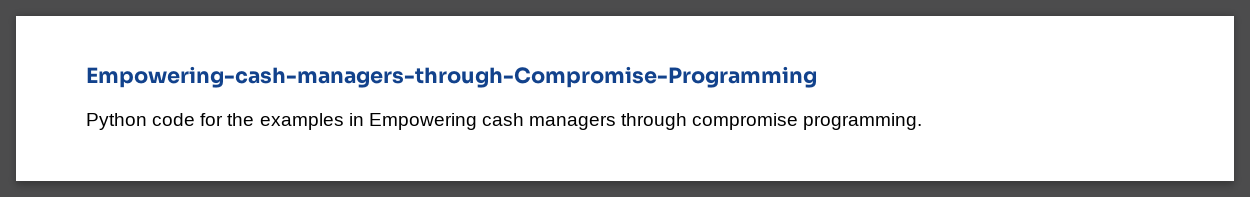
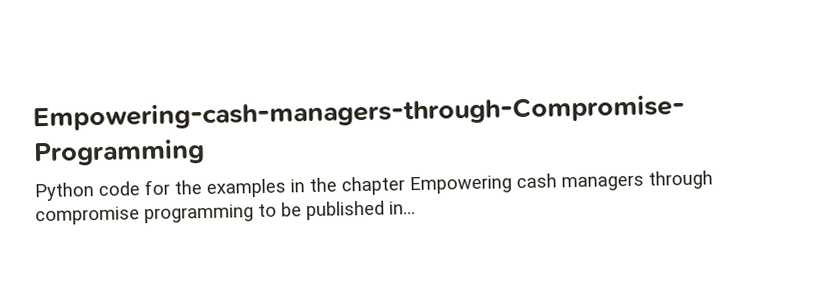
- Python code for the examples in Empowering cash managers through compromise programming.
+ Python code for the examples in the chapter Empowering cash managers through compromise programming to be published in...

